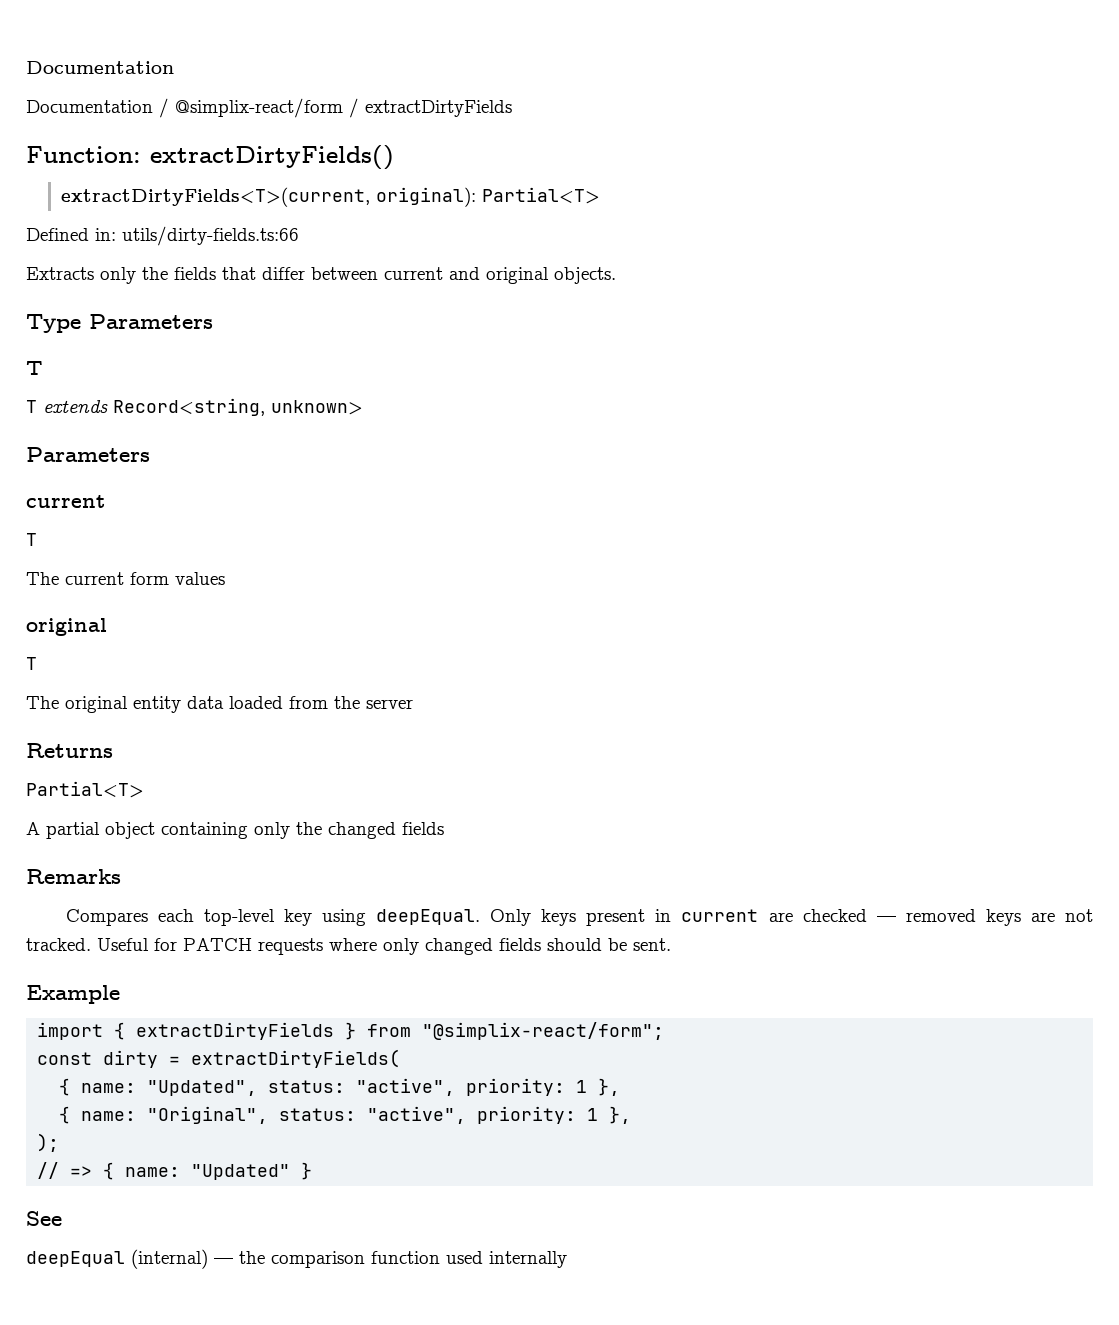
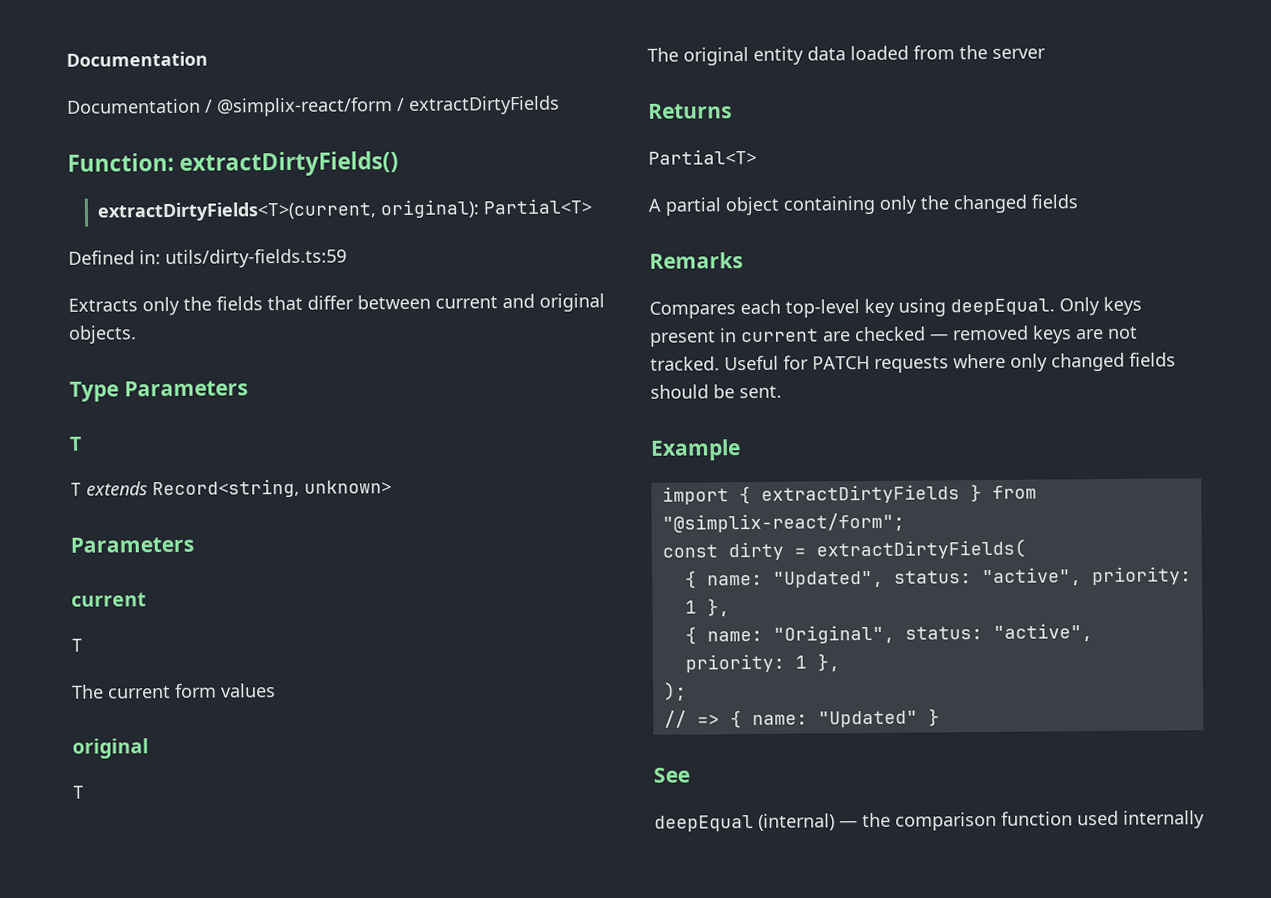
- Defined in: utils/dirty-fields.ts:66
+ Defined in: utils/dirty-fields.ts:59

